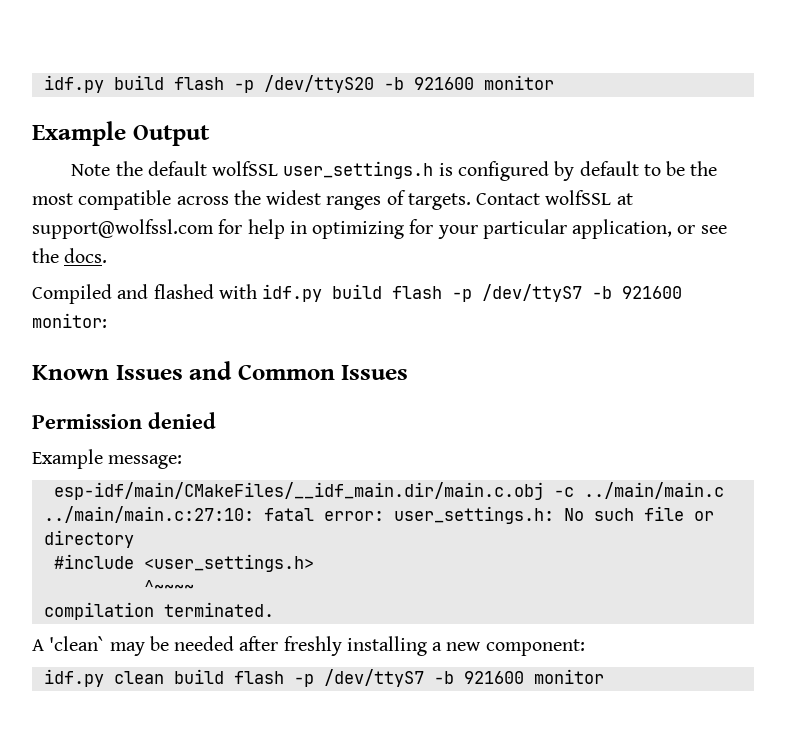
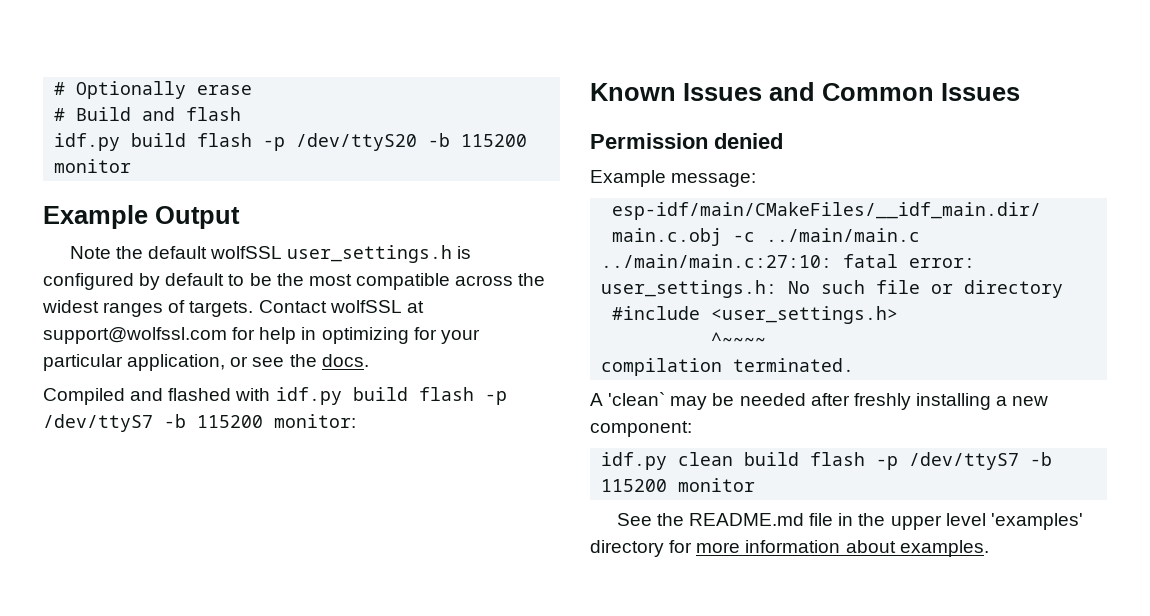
+ # Optionally erase
+ # Build and flash
- idf.py build flash -p /dev/ttyS20 -b 921600 monitor
+ idf.py build flash -p /dev/ttyS20 -b 115200 monitor
- Compiled and flashed with idf.py build flash -p /dev/ttyS7 -b 921600 monitor:
+ Compiled and flashed with idf.py build flash -p /dev/ttyS7 -b 115200 monitor:
- idf.py clean build flash -p /dev/ttyS7 -b 921600 monitor
+ idf.py clean build flash -p /dev/ttyS7 -b 115200 monitor
+ See the README.md file in the upper level 'examples' directory for more information about examples.

